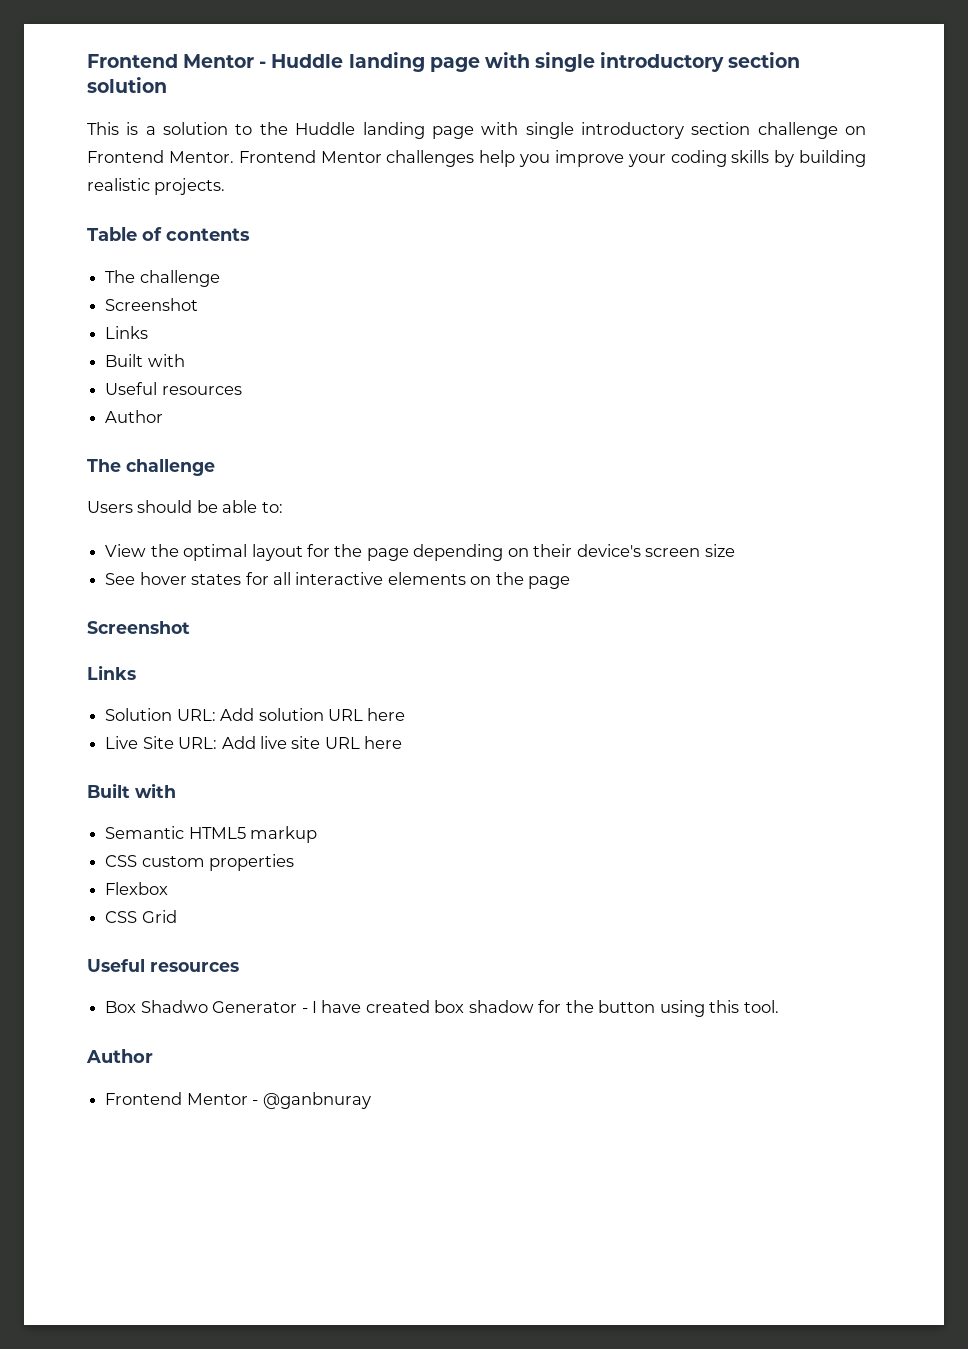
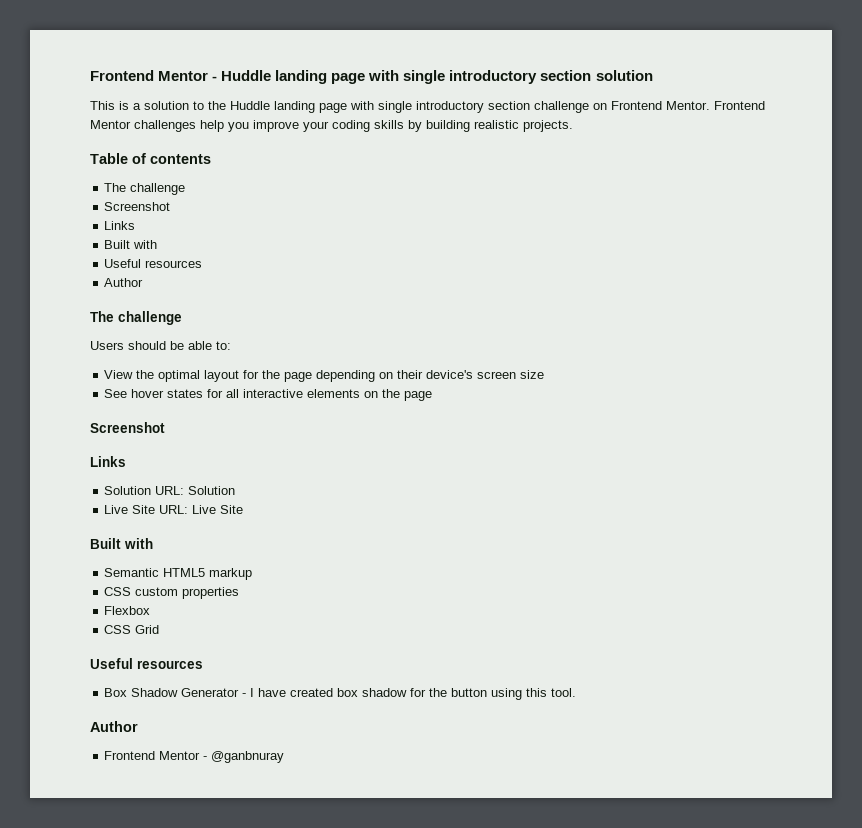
- Solution URL: Add solution URL here
+ Solution URL: Solution
- Live Site URL: Add live site URL here
+ Live Site URL: Live Site
- Box Shadwo Generator - I have created box shadow for the button using this tool.
+ Box Shadow Generator - I have created box shadow for the button using this tool.

